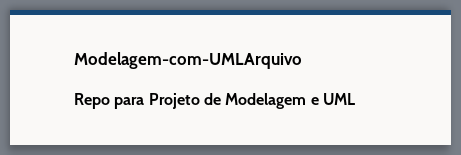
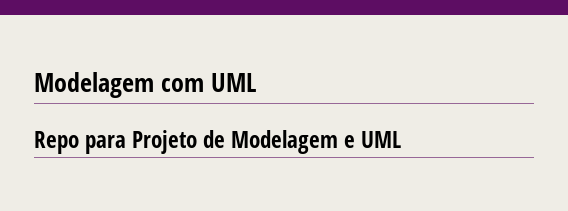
- Modelagem-com-UMLArquivo
+ Modelagem com UML

